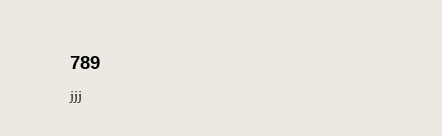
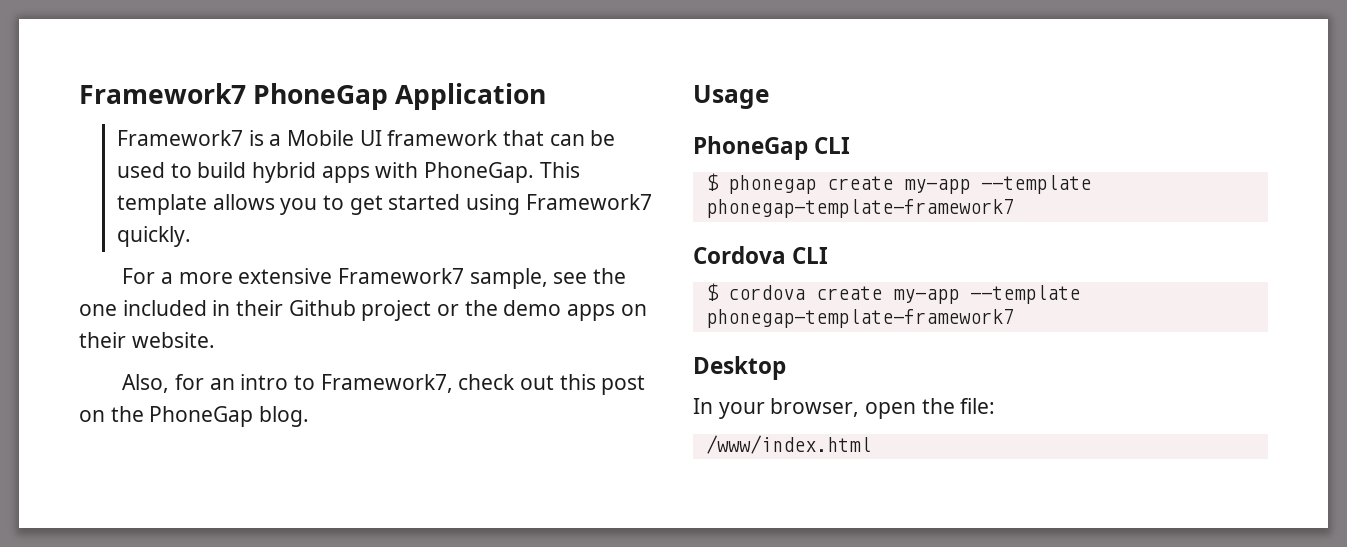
- 789
- jjj
+ Framework7 PhoneGap Application
+ Framework7 is a Mobile UI framework that can be used to build hybrid apps with PhoneGap. This template allows you to get started using Framework7 quickly.
+ For a more extensive Framework7 sample, see the one included in their Github project or the demo apps on their website.
+ Also, for an intro to Framework7, check out this post on the PhoneGap blog.
+ Usage
+ PhoneGap CLI
+ $ phonegap create my-app --template phonegap-template-framework7
+ Cordova CLI
+ $ cordova create my-app --template phonegap-template-framework7
+ Desktop
+ In your browser, open the file:
+ /www/index.html

